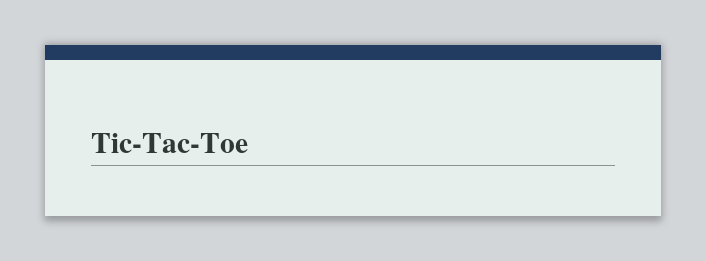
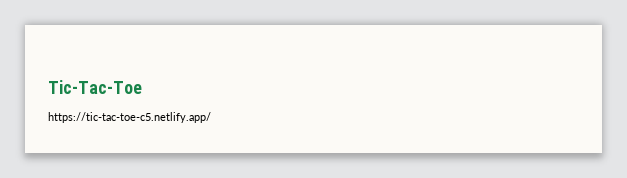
+ https://tic-tac-toe-c5.netlify.app/

